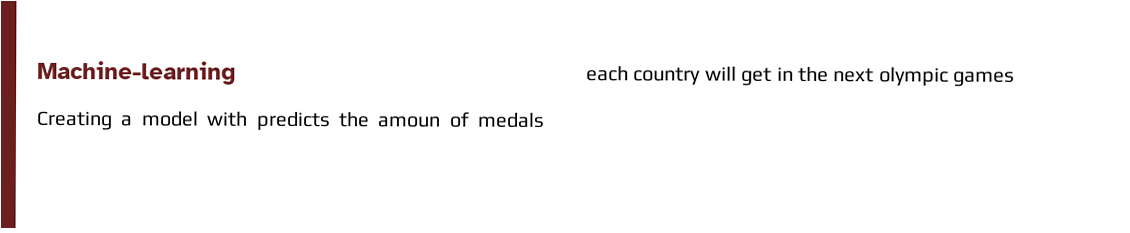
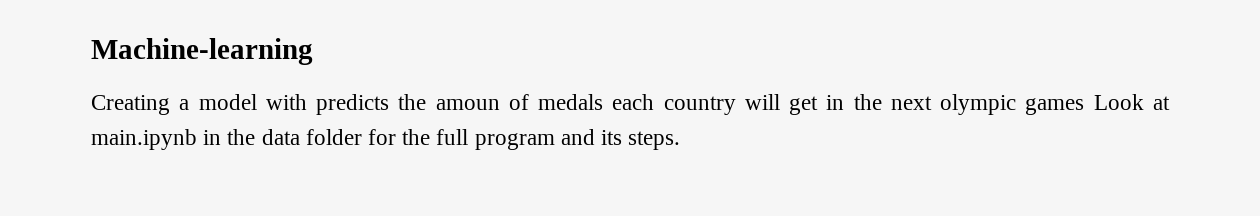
- Creating a model with predicts the amoun of medals each country will get in the next olympic games
+ Creating a model with predicts the amoun of medals each country will get in the next olympic games Look at main.ipynb in the data folder for the full program and its steps.

